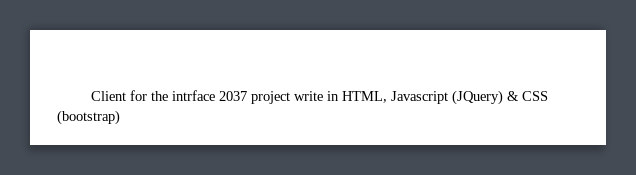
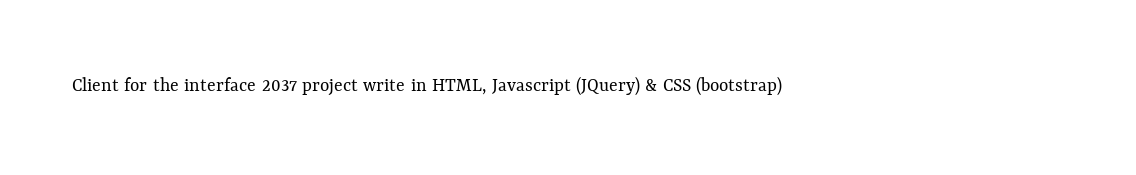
- Client for the intrface 2037 project write in HTML, Javascript (JQuery) & CSS (bootstrap)
+ Client for the interface 2037 project write in HTML, Javascript (JQuery) & CSS (bootstrap)

